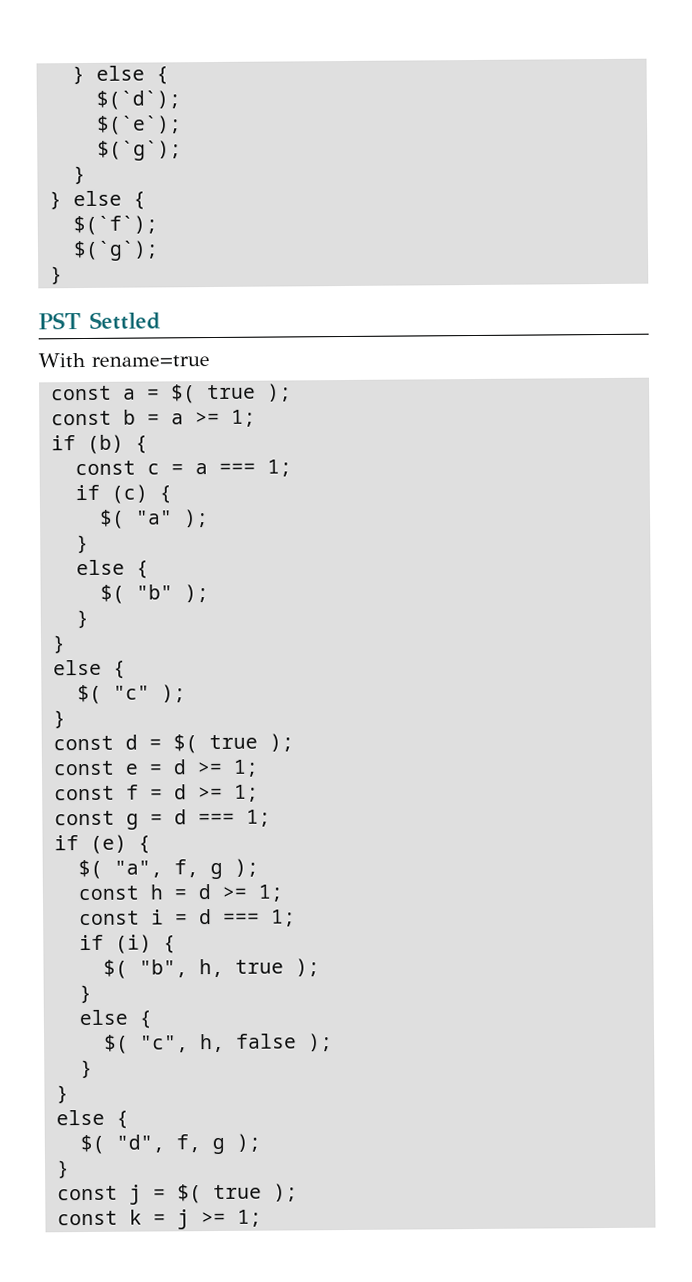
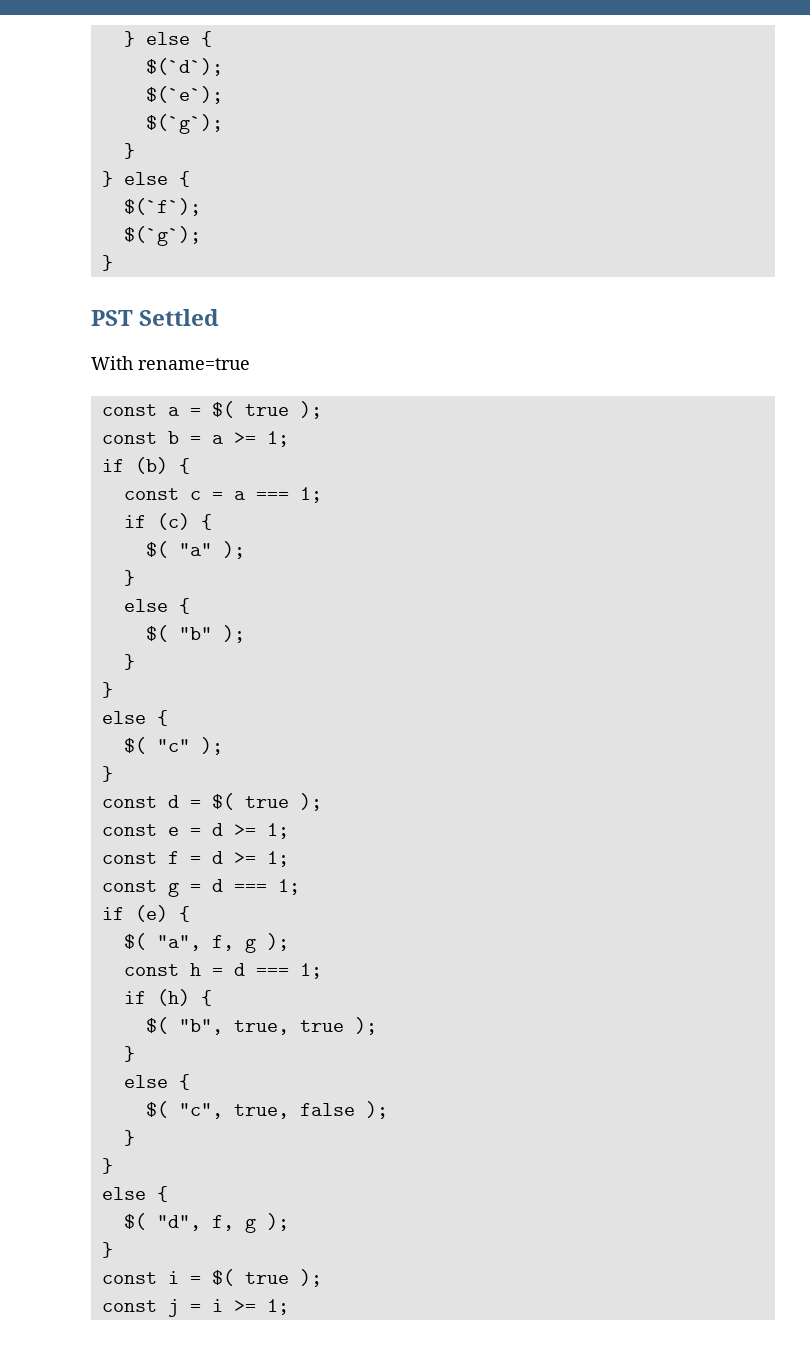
- const h = d >= 1;
- const i = d === 1;
- if (i) {
+ const h = d === 1;
+ if (h) {
- $( "b", h, true );
+ $( "b", true, true );
- $( "c", h, false );
+ $( "c", true, false );
- const j = $( true );
- const k = j >= 1;
+ const i = $( true );
+ const j = i >= 1;

